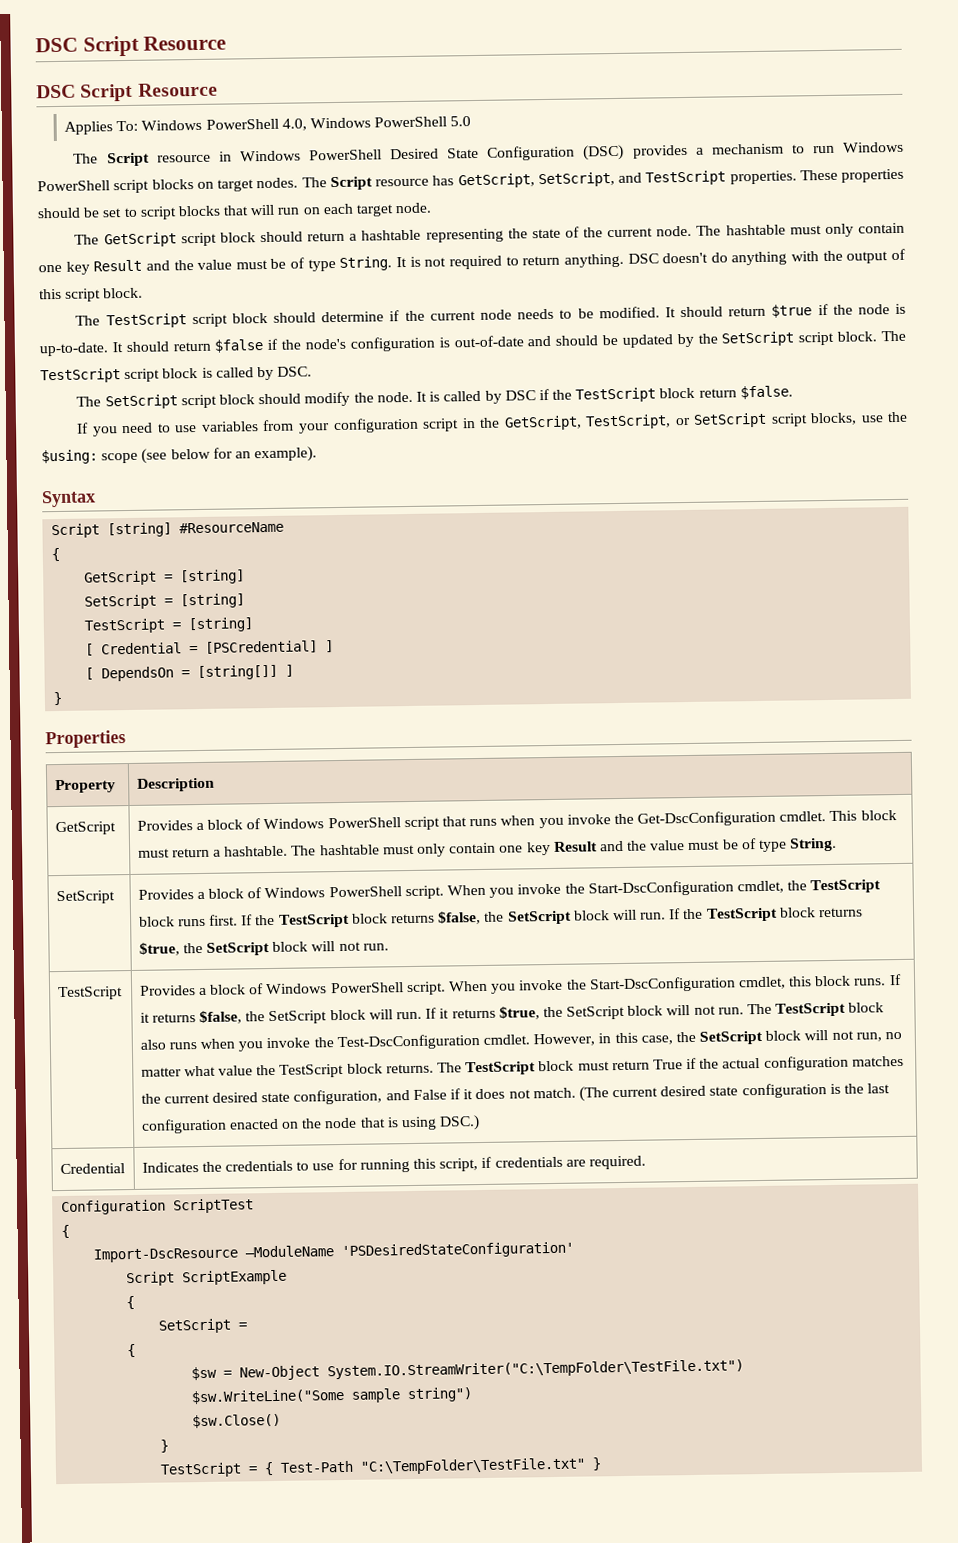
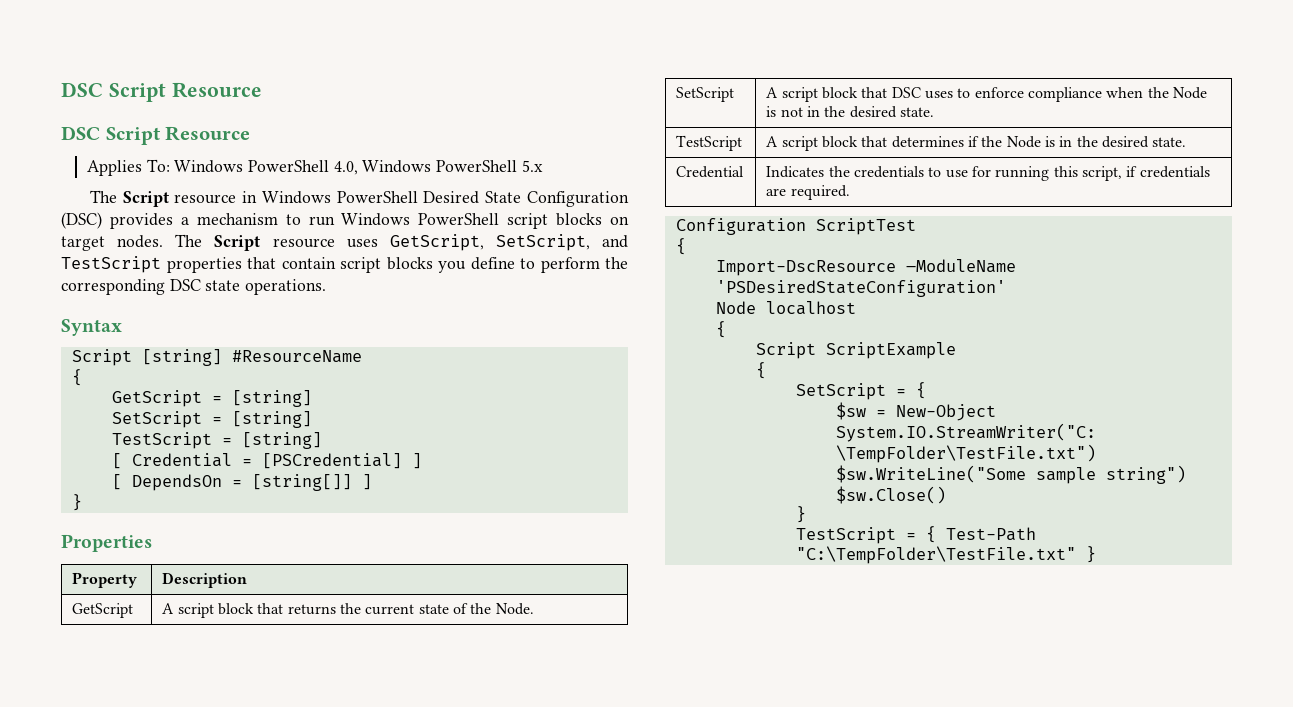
- Applies To: Windows PowerShell 4.0, Windows PowerShell 5.0
+ Applies To: Windows PowerShell 4.0, Windows PowerShell 5.x
- The Script resource has GetScript, SetScript, and TestScript properties. These properties should be set to script blocks that will run on each target node.
- The GetScript script block should return a hashtable representing the state of the current node. The hashtable must only contain one key Result and the value must be of type String. It is not required to return anything. DSC doesn't do anything with the output of this script block.
- The TestScript script block should determine if the current node needs to be modified. It should return $true if the node is up-to-date. It should return $false if the node's configuration is out-of-date and should be updated by the SetScript script block. The TestScript script block is called by DSC.
- The SetScript script block should modify the node. It is called by DSC if the TestScript block return $false.
- If you need to use variables from your configuration script in the GetScript, TestScript, or SetScript script blocks, use the $using: scope (see below for an example).
+ The Script resource uses GetScript, SetScript, and TestScript properties that contain script blocks you define to perform the corresponding DSC state operations.
- GetScript | Provides a block of Windows PowerShell script that runs when you invoke the Get-DscConfiguration cmdlet. This block must return a hashtable. The hashtable must only contain one key Result and the value must be of type String.
- SetScript | Provides a block of Windows PowerShell script. When you invoke the Start-DscConfiguration cmdlet, the TestScript block runs first. If the TestScript block returns $false, the SetScript block will run. If the TestScript block returns $true, the SetScript block will not run.
- TestScript | Provides a block of Windows PowerShell script. When you invoke the Start-DscConfiguration cmdlet, this block runs. If it returns $false, the SetScript block will run. If it returns $true, the SetScript block will not run. The TestScript block also runs when you invoke the Test-DscConfiguration cmdlet. However, in this case, the SetScript block will not run, no matter what value the TestScript block returns. The TestScript block must return True if the actual configuration matches the current desired state configuration, and False if it does not match. (The current desired state configuration is the last configuration enacted on the node that is using DSC.)
+ GetScript | A script block that returns the current state of the Node.
+ SetScript | A script block that DSC uses to enforce compliance when the Node is not in the desired state.
+ TestScript | A script block that determines if the Node is in the desired state.
+ Node localhost
+ {
  Script ScriptExample
  {
- SetScript =
- {
+ SetScript = {

